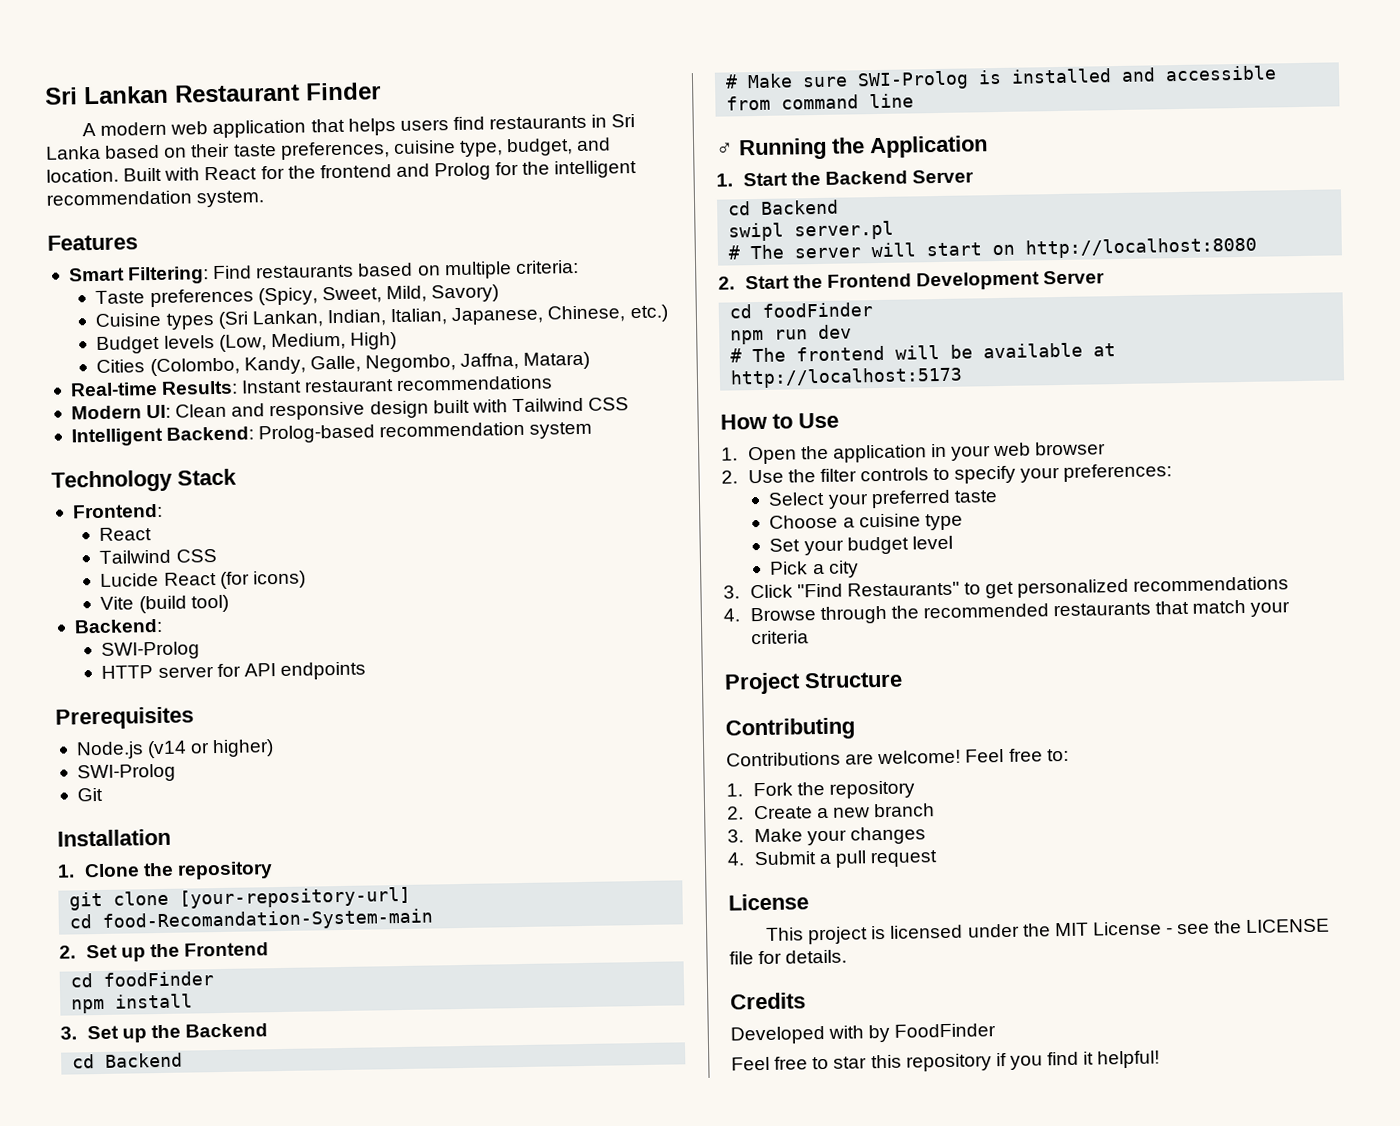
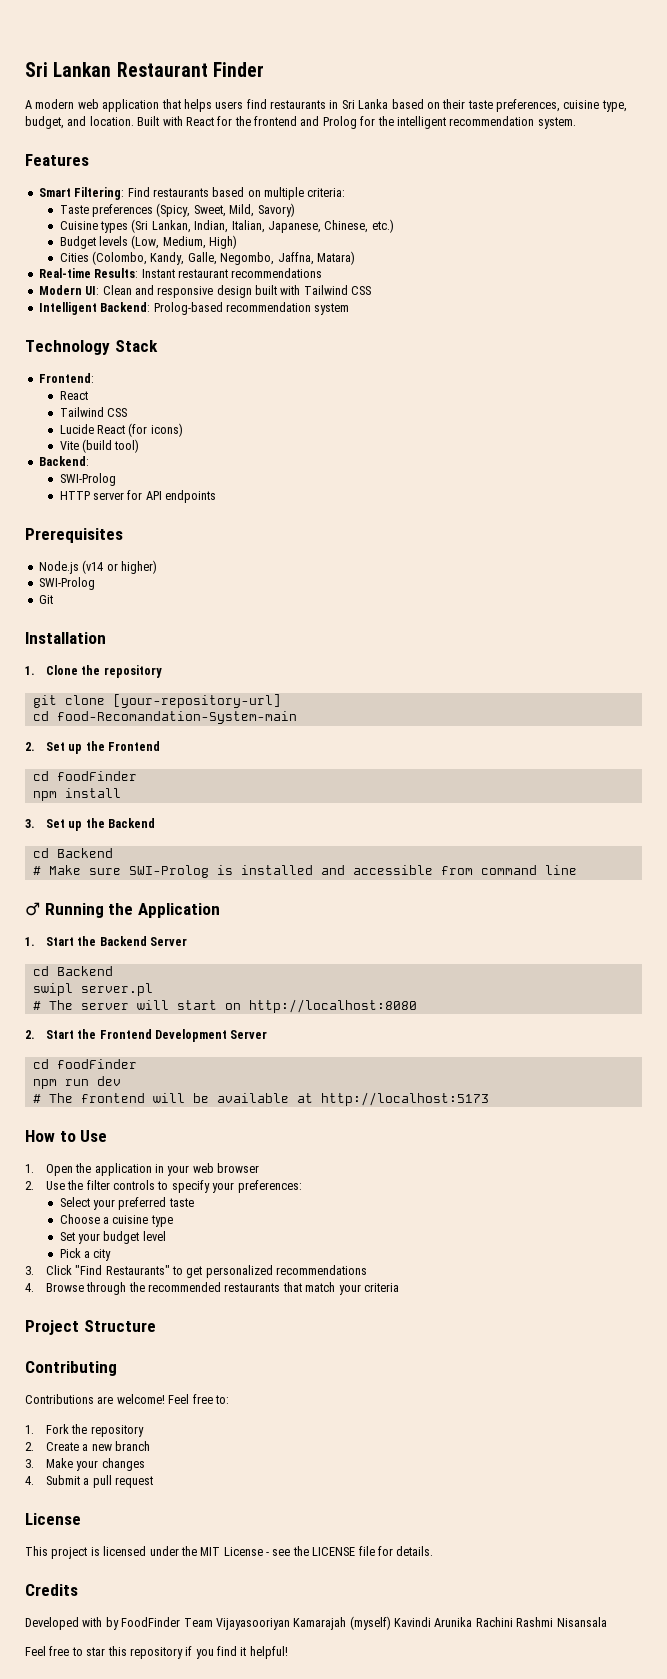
- Developed with by FoodFinder
+ Developed with by FoodFinder Team Vijayasooriyan Kamarajah (myself) Kavindi Arunika Rachini Rashmi Nisansala

